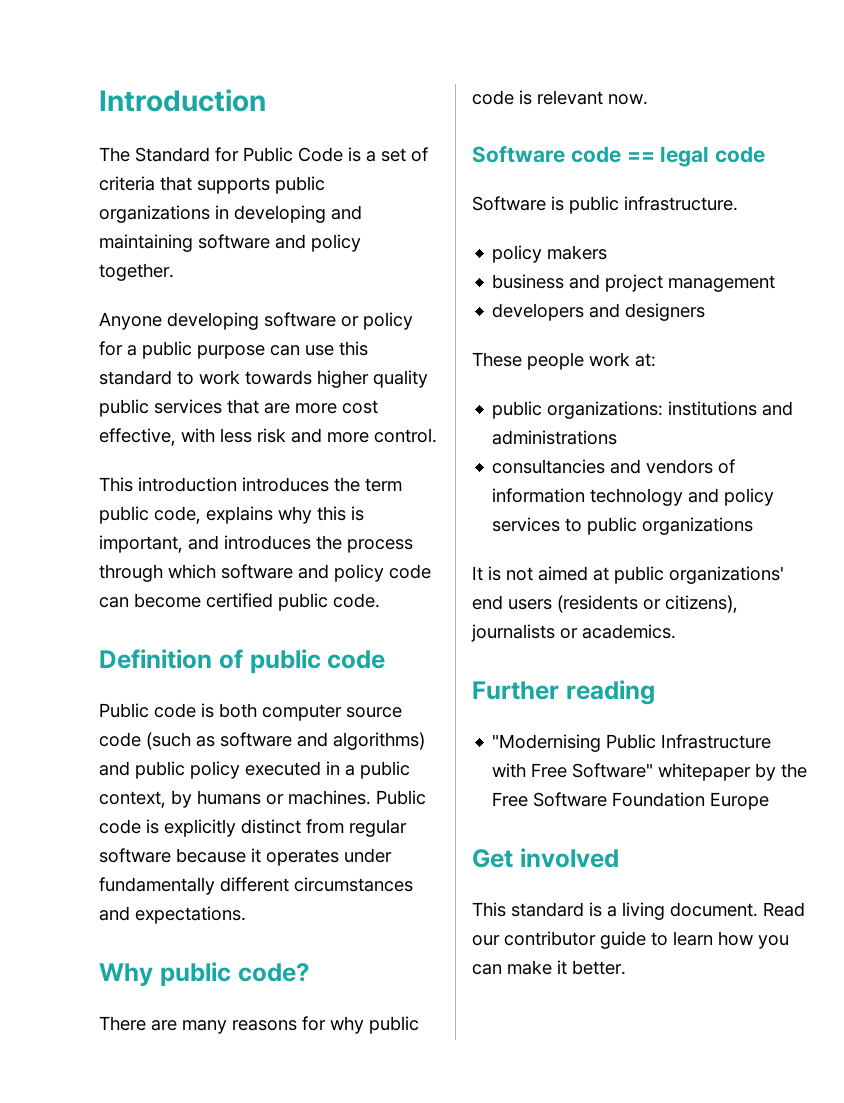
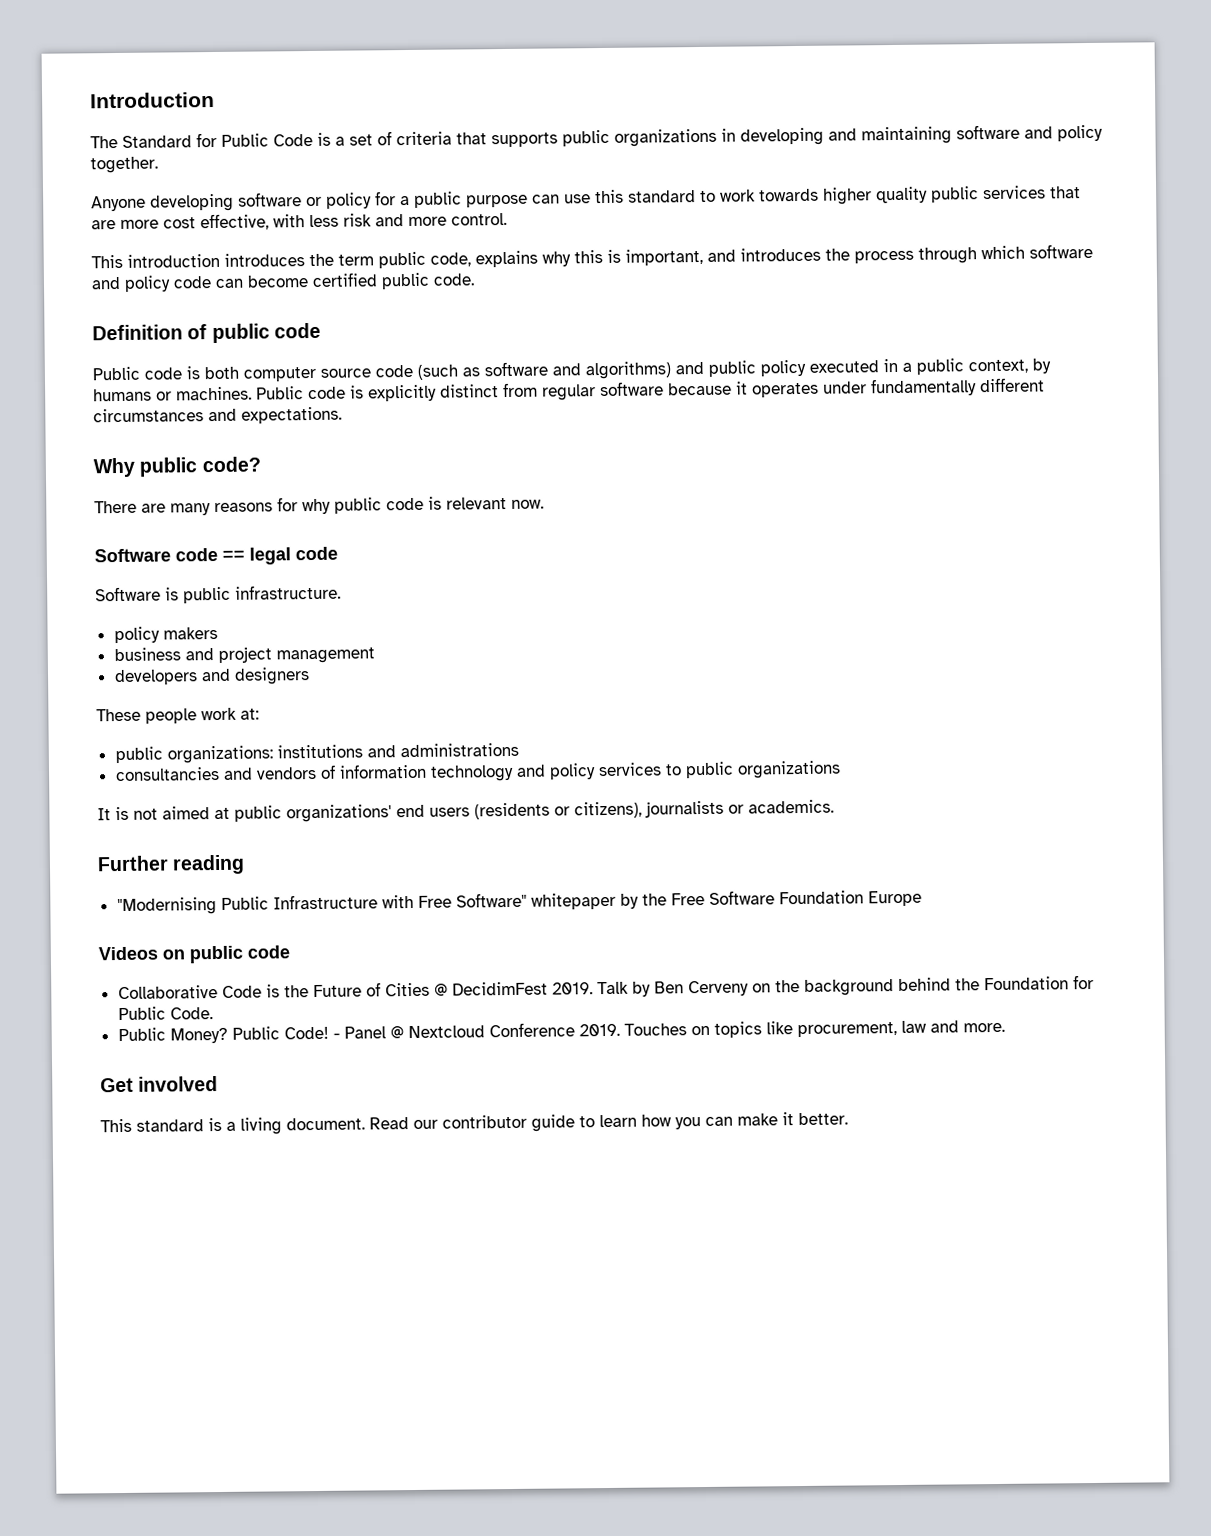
+ Videos on public code
+ Collaborative Code is the Future of Cities @ DecidimFest 2019. Talk by Ben Cerveny on the background behind the Foundation for Public Code.
+ Public Money? Public Code! - Panel @ Nextcloud Conference 2019. Touches on topics like procurement, law and more.

